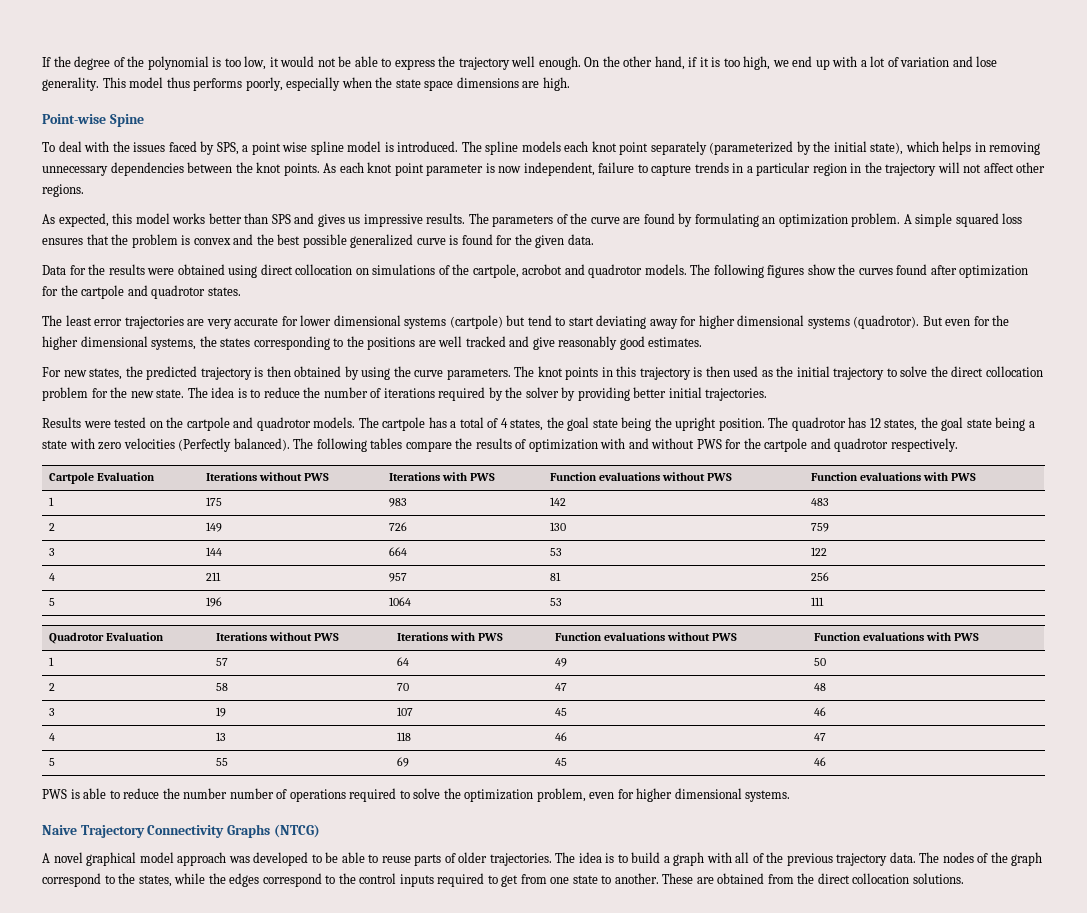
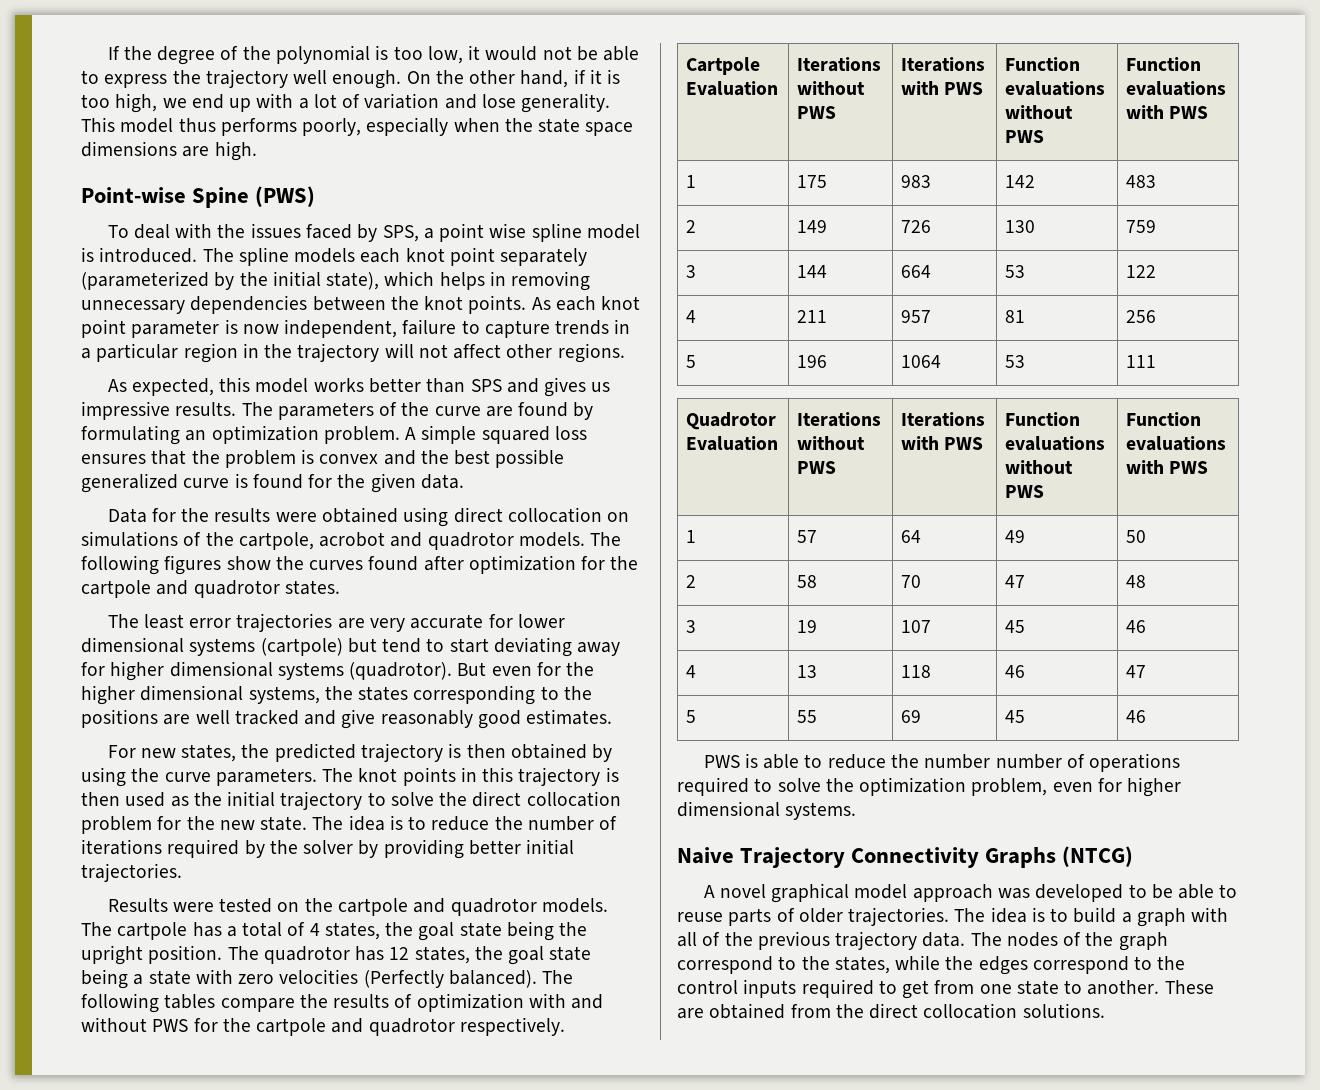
- Point-wise Spine
+ Point-wise Spine (PWS)

